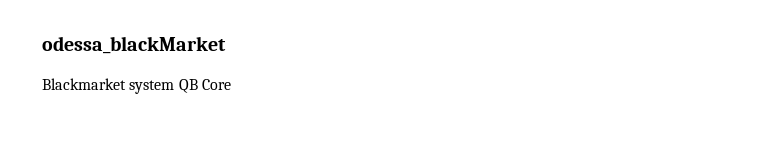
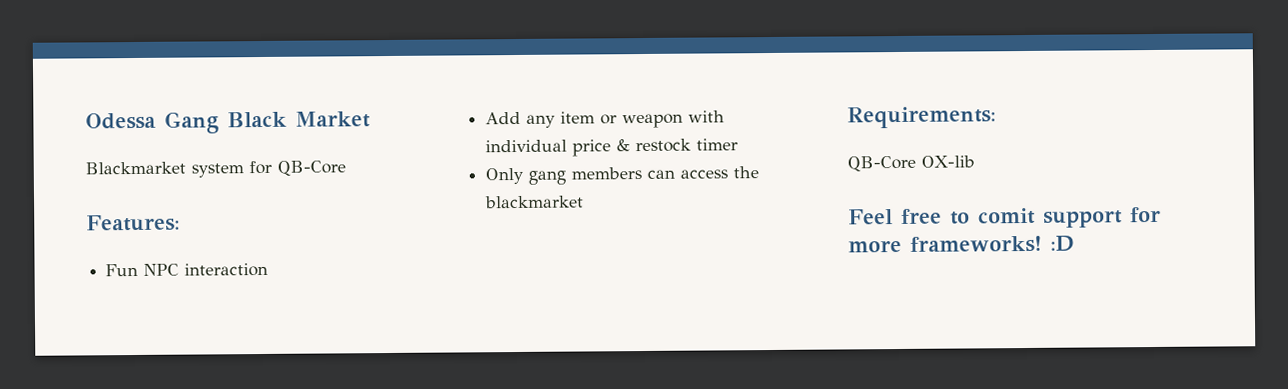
- odessa_blackMarket
- Blackmarket system QB Core
+ Odessa Gang Black Market
+ Blackmarket system for QB-Core
+ Features:
+ Fun NPC interaction
+ Add any item or weapon with individual price & restock timer
+ Only gang members can access the blackmarket
+ Requirements:
+ QB-Core OX-lib
+ Feel free to comit support for more frameworks! :D

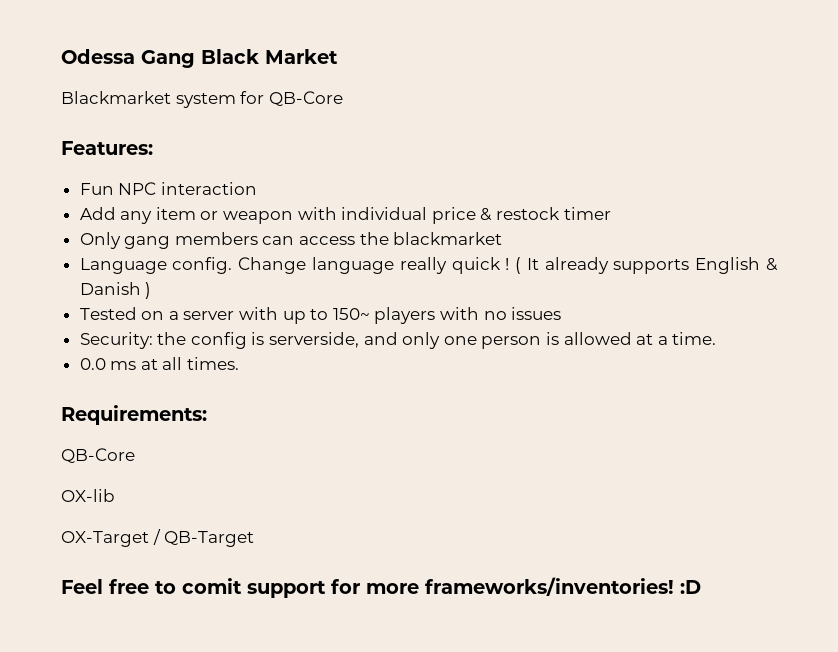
+ Language config. Change language really quick ! ( It already supports English & Danish )
+ Tested on a server with up to 150~ players with no issues
+ Security: the config is serverside, and only one person is allowed at a time.
+ 0.0 ms at all times.
  Requirements:
- QB-Core OX-lib
+ QB-Core
+ OX-lib
+ OX-Target / QB-Target
- Feel free to comit support for more frameworks! :D
+ Feel free to comit support for more frameworks/inventories! :D

